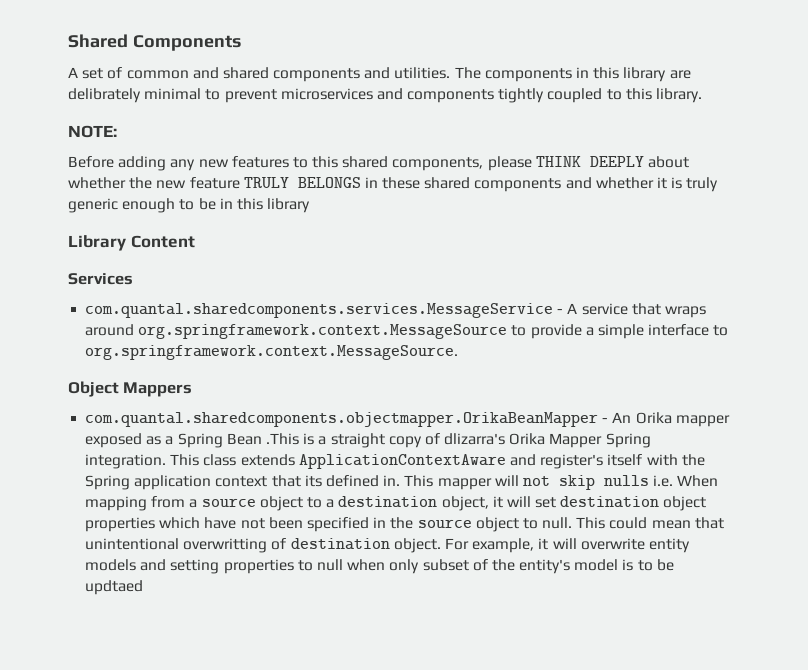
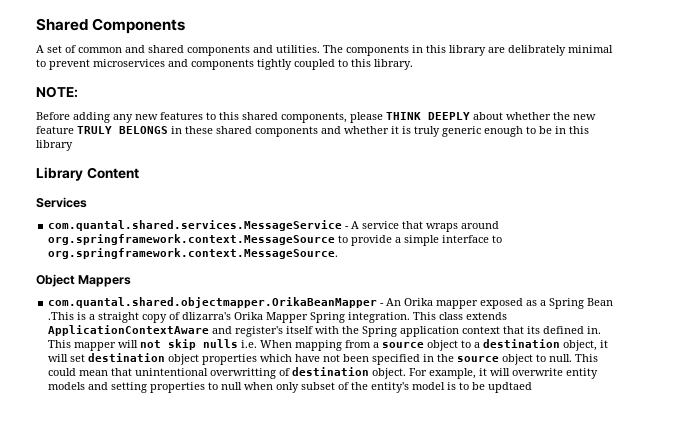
- com.quantal.sharedcomponents.services.MessageService - A service that wraps around org.springframework.context.MessageSource to provide a simple interface to org.springframework.context.MessageSource.
+ com.quantal.shared.services.MessageService - A service that wraps around org.springframework.context.MessageSource to provide a simple interface to org.springframework.context.MessageSource.
- com.quantal.sharedcomponents.objectmapper.OrikaBeanMapper - An Orika mapper exposed as a Spring Bean .This is a straight copy of dlizarra's Orika Mapper Spring integration.
+ com.quantal.shared.objectmapper.OrikaBeanMapper - An Orika mapper exposed as a Spring Bean .This is a straight copy of dlizarra's Orika Mapper Spring integration.

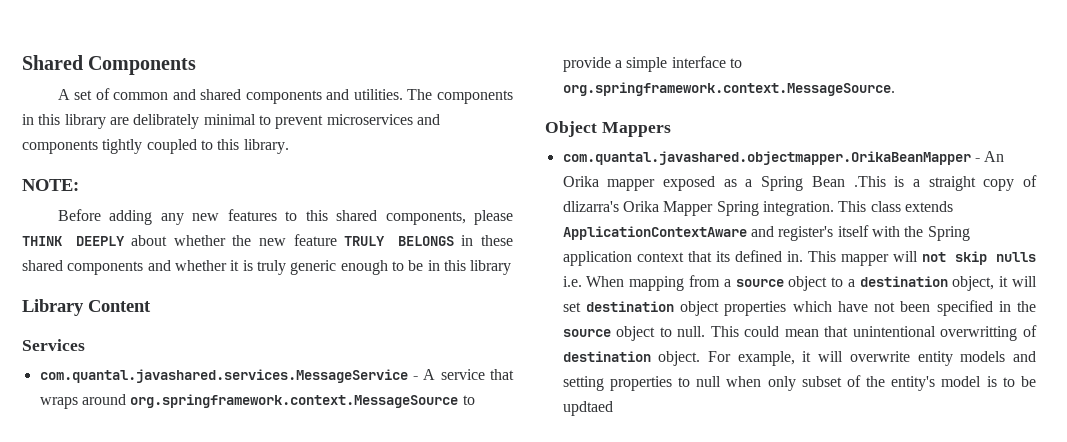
- com.quantal.shared.services.MessageService - A service that wraps around org.springframework.context.MessageSource to provide a simple interface to org.springframework.context.MessageSource.
+ com.quantal.javashared.services.MessageService - A service that wraps around org.springframework.context.MessageSource to provide a simple interface to org.springframework.context.MessageSource.
- com.quantal.shared.objectmapper.OrikaBeanMapper - An Orika mapper exposed as a Spring Bean .This is a straight copy of dlizarra's Orika Mapper Spring integration.
+ com.quantal.javashared.objectmapper.OrikaBeanMapper - An Orika mapper exposed as a Spring Bean .This is a straight copy of dlizarra's Orika Mapper Spring integration.

